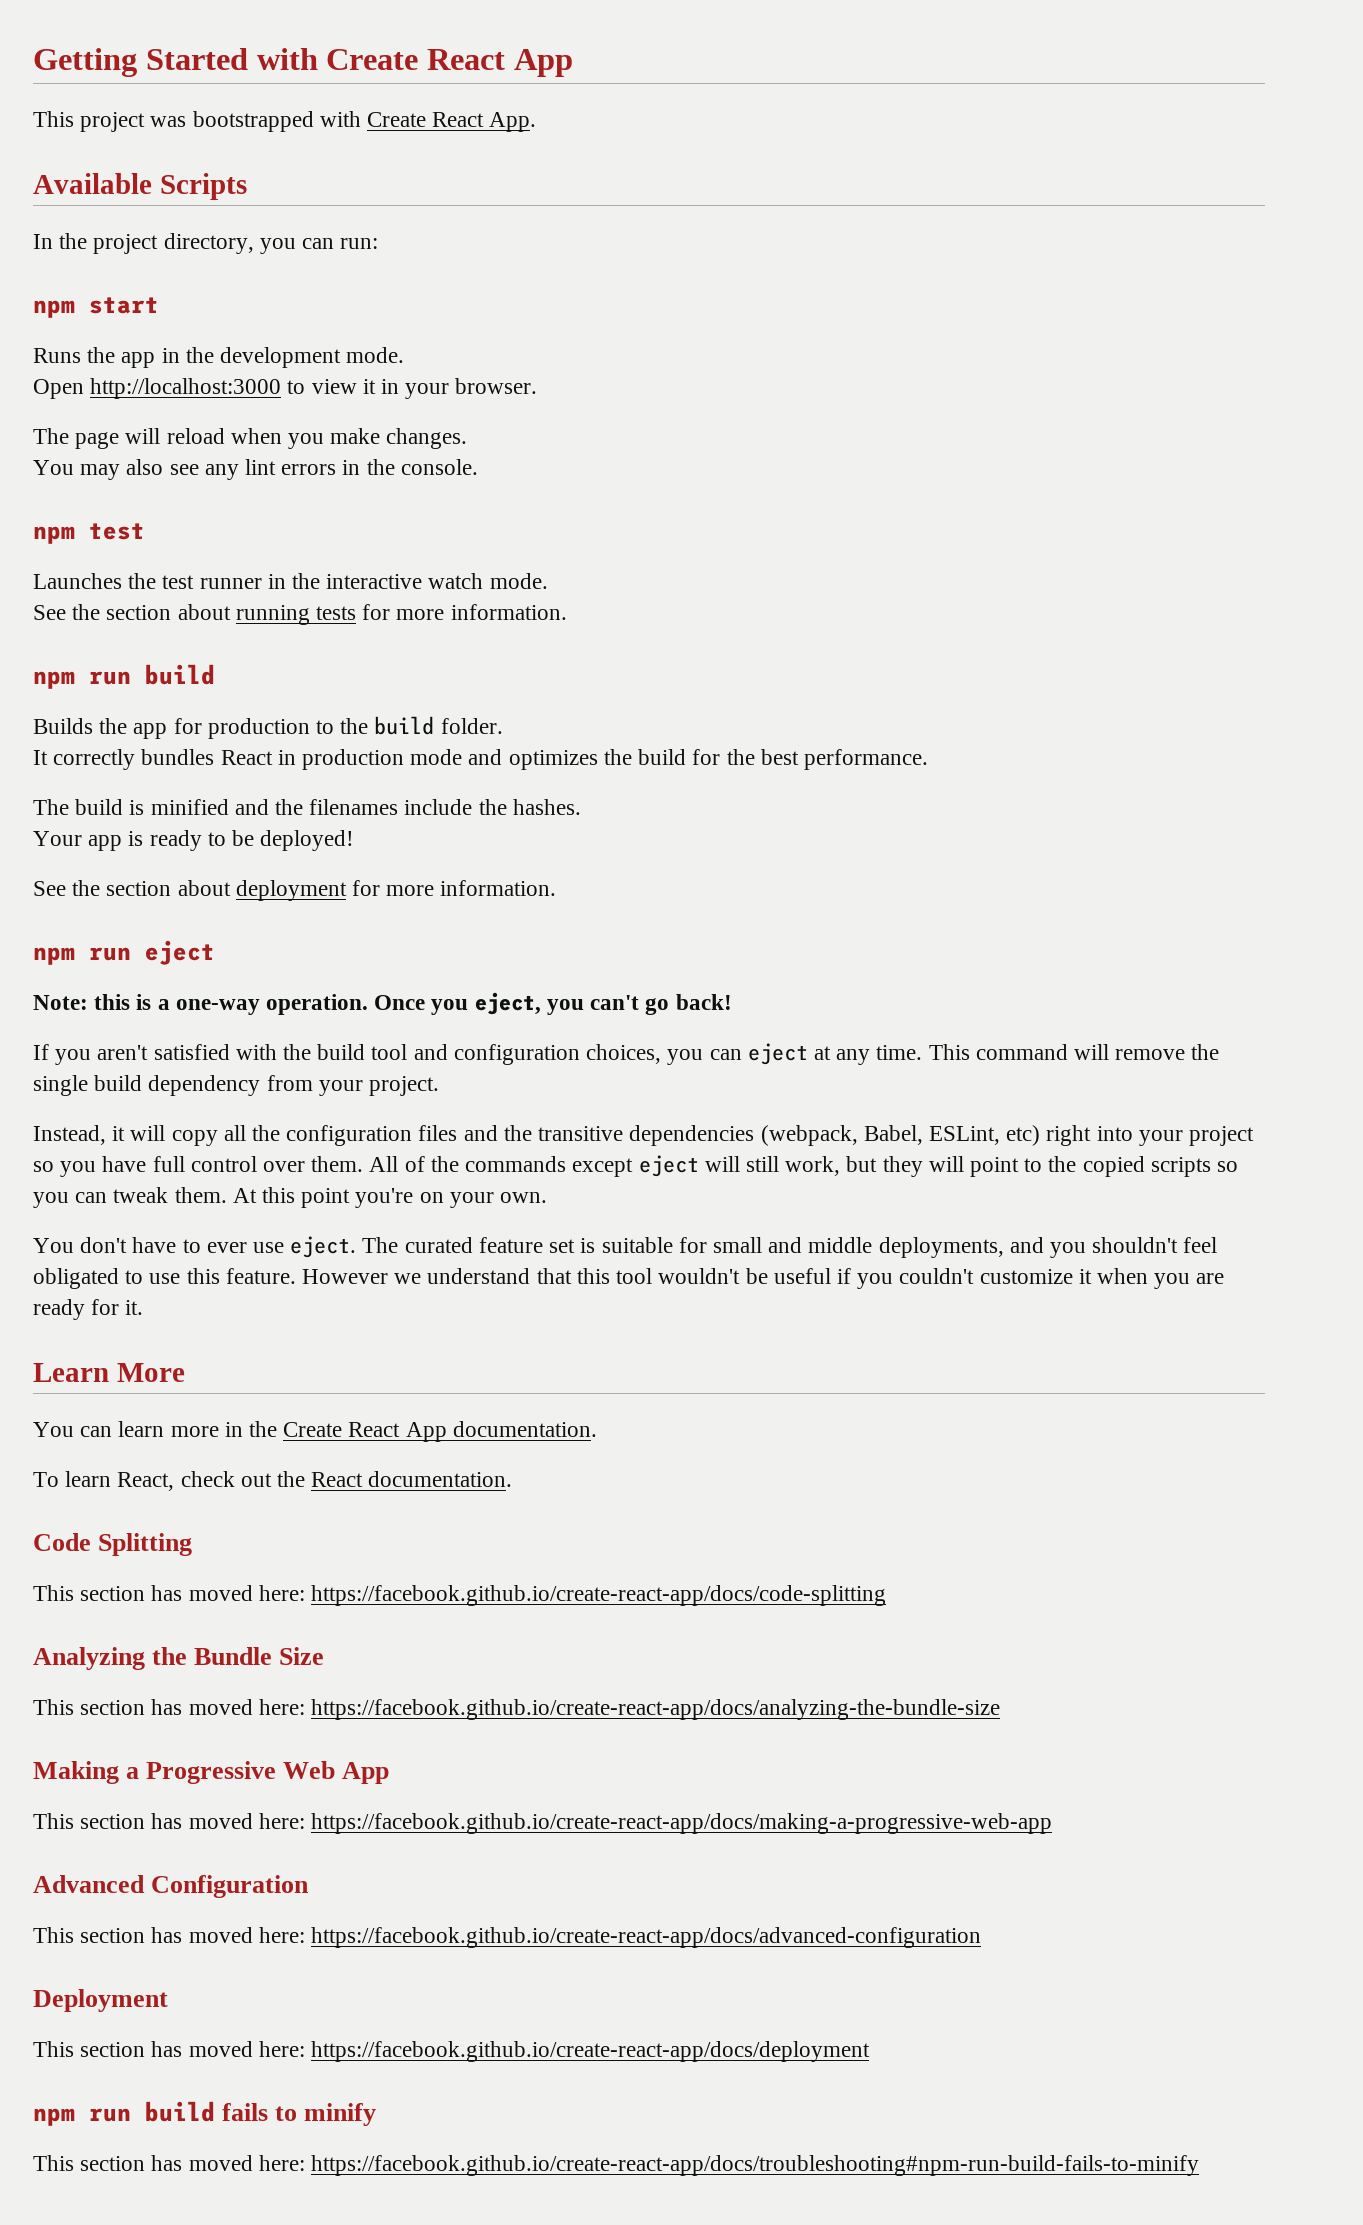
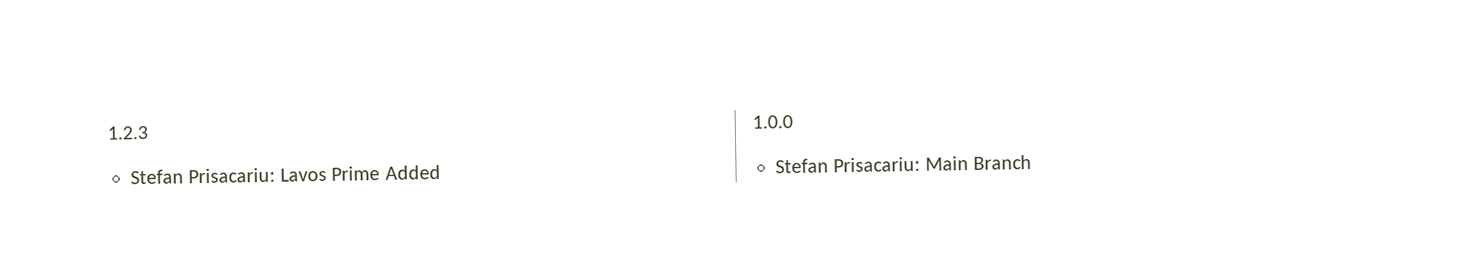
- Getting Started with Create React App
- This project was bootstrapped with Create React App.
- Available Scripts
- In the project directory, you can run:
- npm start
- Runs the app in the development mode.
- Open http://localhost:3000 to view it in your browser.
- The page will reload when you make changes.
- You may also see any lint errors in the console.
- npm test
- Launches the test runner in the interactive watch mode.
- See the section about running tests for more information.
- npm run build
- Builds the app for production to the build folder.
- It correctly bundles React in production mode and optimizes the build for the best performance.
- The build is minified and the filenames include the hashes.
- Your app is ready to be deployed!
- See the section about deployment for more information.
- npm run eject
- Note: this is a one-way operation. Once you eject, you can't go back!
- If you aren't satisfied with the build tool and configuration choices, you can eject at any time. This command will remove the single build dependency from your project.
- Instead, it will copy all the configuration files and the transitive dependencies (webpack, Babel, ESLint, etc) right into your project so you have full control over them. All of the commands except eject will still work, but they will point to the copied scripts so you can tweak them. At this point you're on your own.
- You don't have to ever use eject. The curated feature set is suitable for small and middle deployments, and you shouldn't feel obligated to use this feature. However we understand that this tool wouldn't be useful if you couldn't customize it when you are ready for it.
- Learn More
- You can learn more in the Create React App documentation.
- To learn React, check out the React documentation.
- Code Splitting
- This section has moved here: https://facebook.github.io/create-react-app/docs/code-splitting
- Analyzing the Bundle Size
- This section has moved here: https://facebook.github.io/create-react-app/docs/analyzing-the-bundle-size
- Making a Progressive Web App
- This section has moved here: https://facebook.github.io/create-react-app/docs/making-a-progressive-web-app
- Advanced Configuration
- This section has moved here: https://facebook.github.io/create-react-app/docs/advanced-configuration
- Deployment
- This section has moved here: https://facebook.github.io/create-react-app/docs/deployment
- npm run build fails to minify
- This section has moved here: https://facebook.github.io/create-react-app/docs/troubleshooting#npm-run-build-fails-to-minify
+ 1.2.3
+ Stefan Prisacariu: Lavos Prime Added
+ 1.0.0
+ Stefan Prisacariu: Main Branch

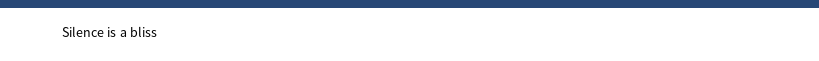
- 1.2.3
- Stefan Prisacariu: Lavos Prime Added
- 1.0.0
- Stefan Prisacariu: Main Branch
+ Silence is a bliss

